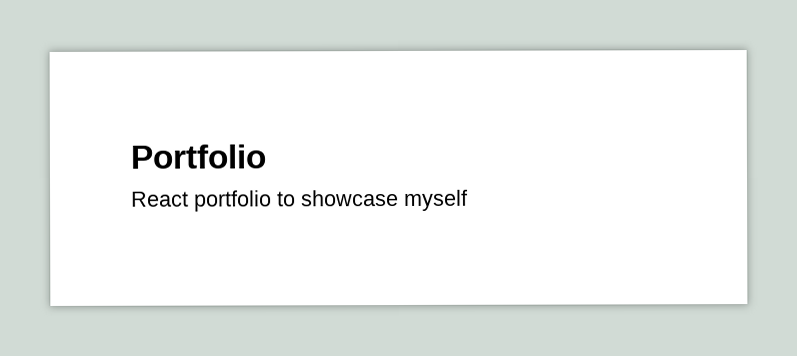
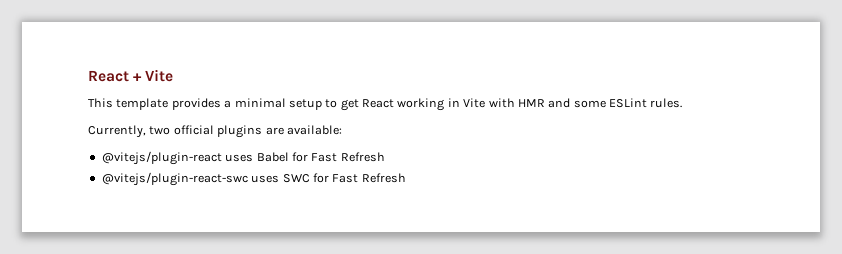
- Portfolio
- React portfolio to showcase myself
+ React + Vite
+ This template provides a minimal setup to get React working in Vite with HMR and some ESLint rules.
+ Currently, two official plugins are available:
+ @vitejs/plugin-react uses Babel for Fast Refresh
+ @vitejs/plugin-react-swc uses SWC for Fast Refresh

